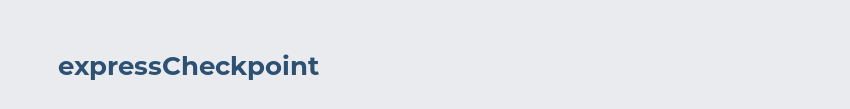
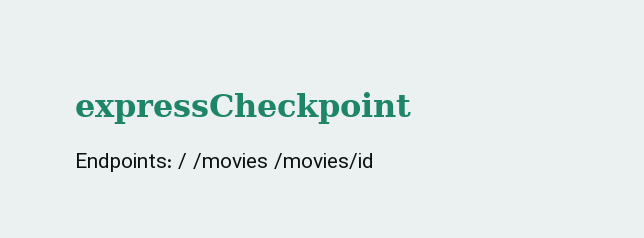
+ Endpoints: / /movies /movies/id

